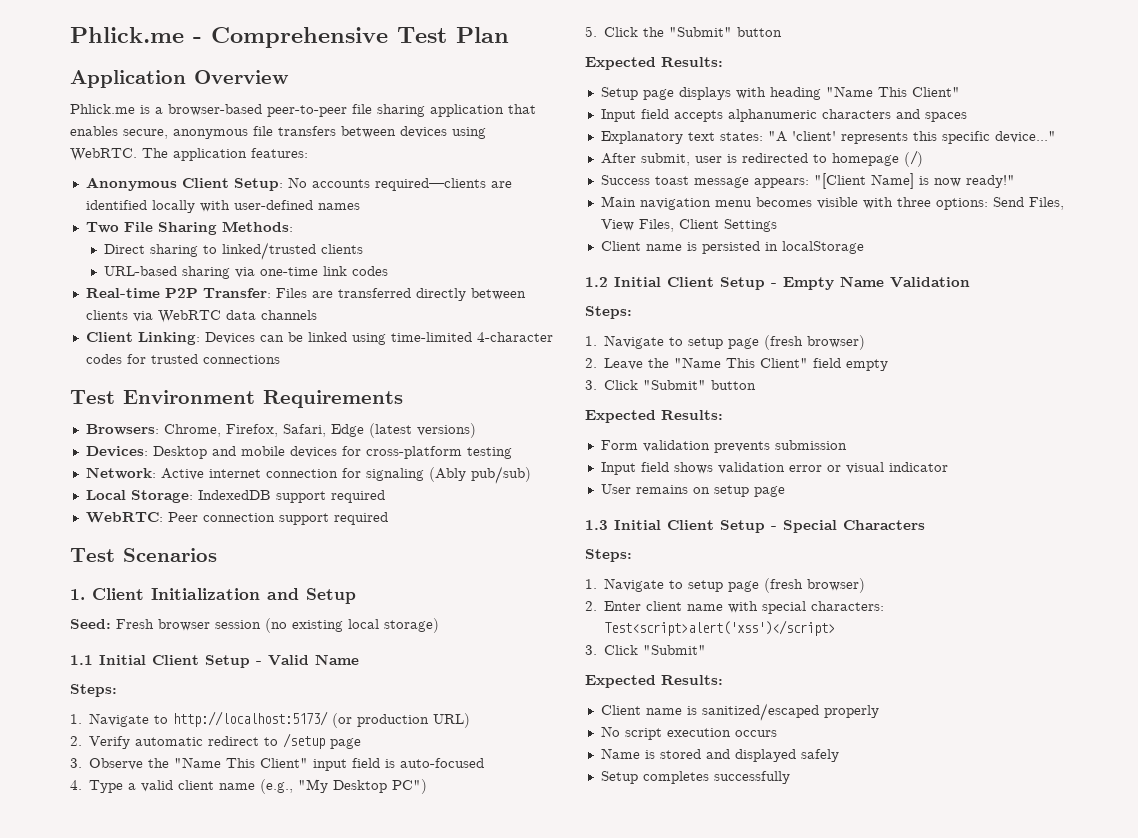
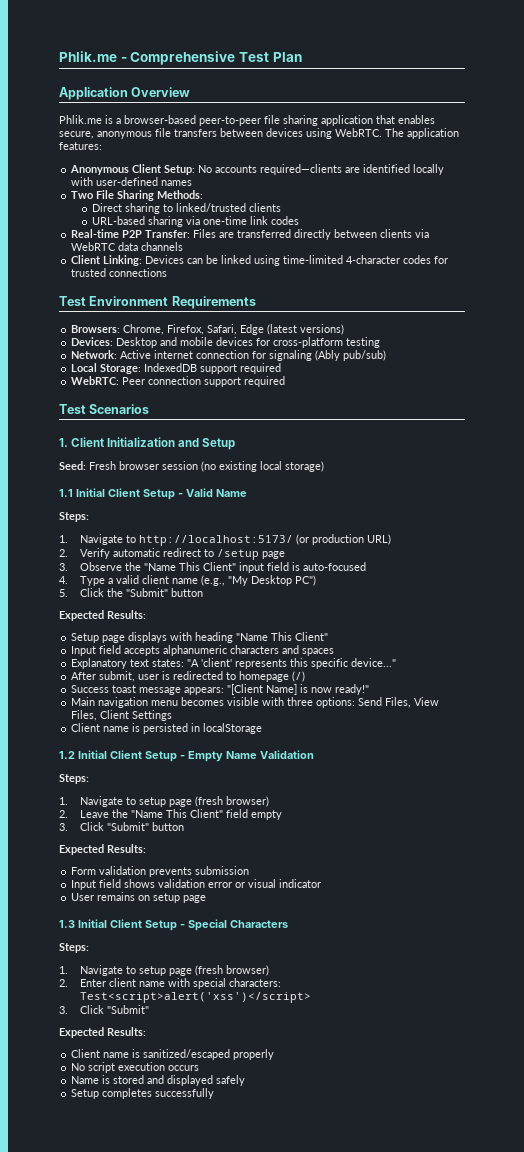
- Phlick.me - Comprehensive Test Plan
+ Phlik.me - Comprehensive Test Plan
- Phlick.me is a browser-based peer-to-peer file sharing application that enables secure, anonymous file transfers between devices using WebRTC.
+ Phlik.me is a browser-based peer-to-peer file sharing application that enables secure, anonymous file transfers between devices using WebRTC.

